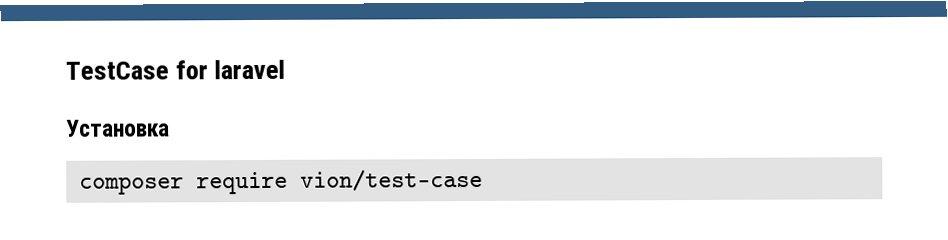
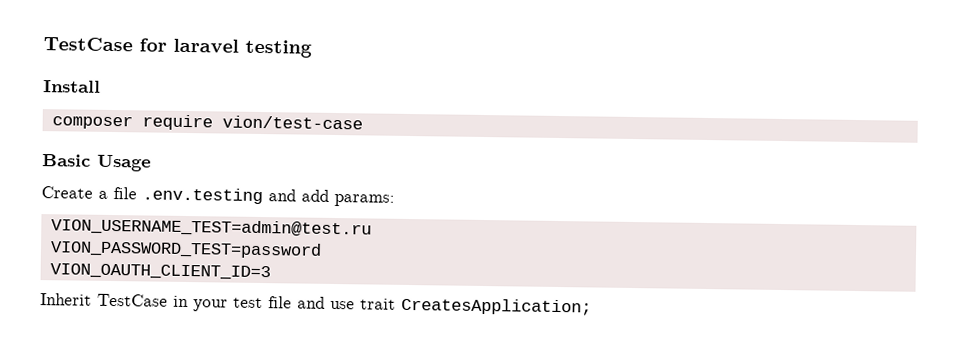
- TestCase for laravel
- Установка
+ TestCase for laravel testing
+ Install
+ Basic Usage
+ Create a file .env.testing and add params:
+ VION_USERNAME_TEST=admin@test.ru
+ VION_PASSWORD_TEST=password
+ VION_OAUTH_CLIENT_ID=3
+ Inherit TestCase in your test file and use trait CreatesApplication;

